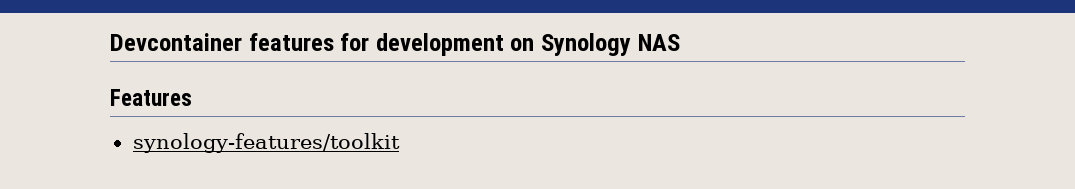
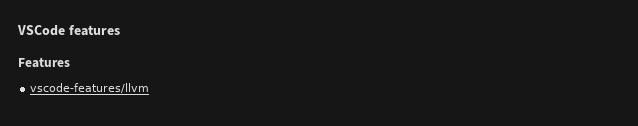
- Devcontainer features for development on Synology NAS
+ VSCode features
- synology-features/toolkit
+ vscode-features/llvm

